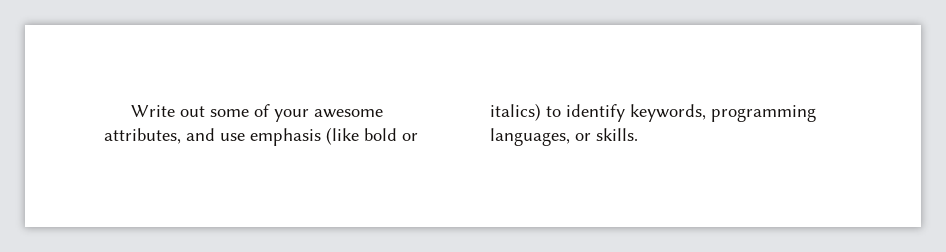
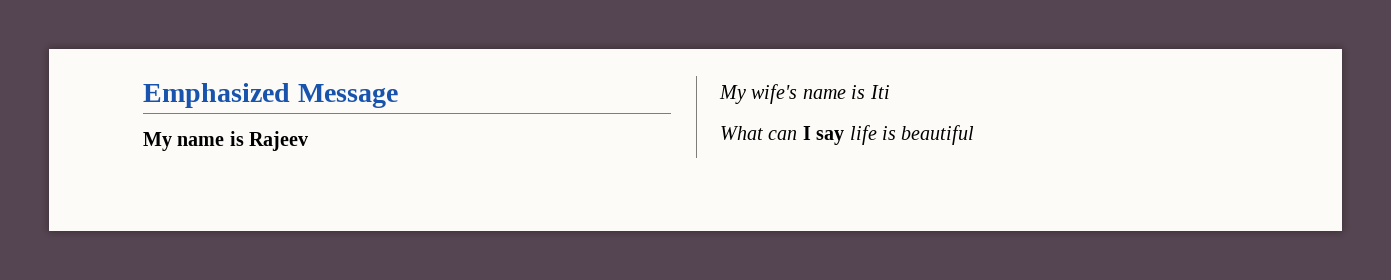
- Write out some of your awesome attributes, and use emphasis (like bold or italics) to identify keywords, programming languages, or skills.
+ Emphasized Message
+ My name is Rajeev
+ My wife's name is Iti
+ What can I say life is beautiful

